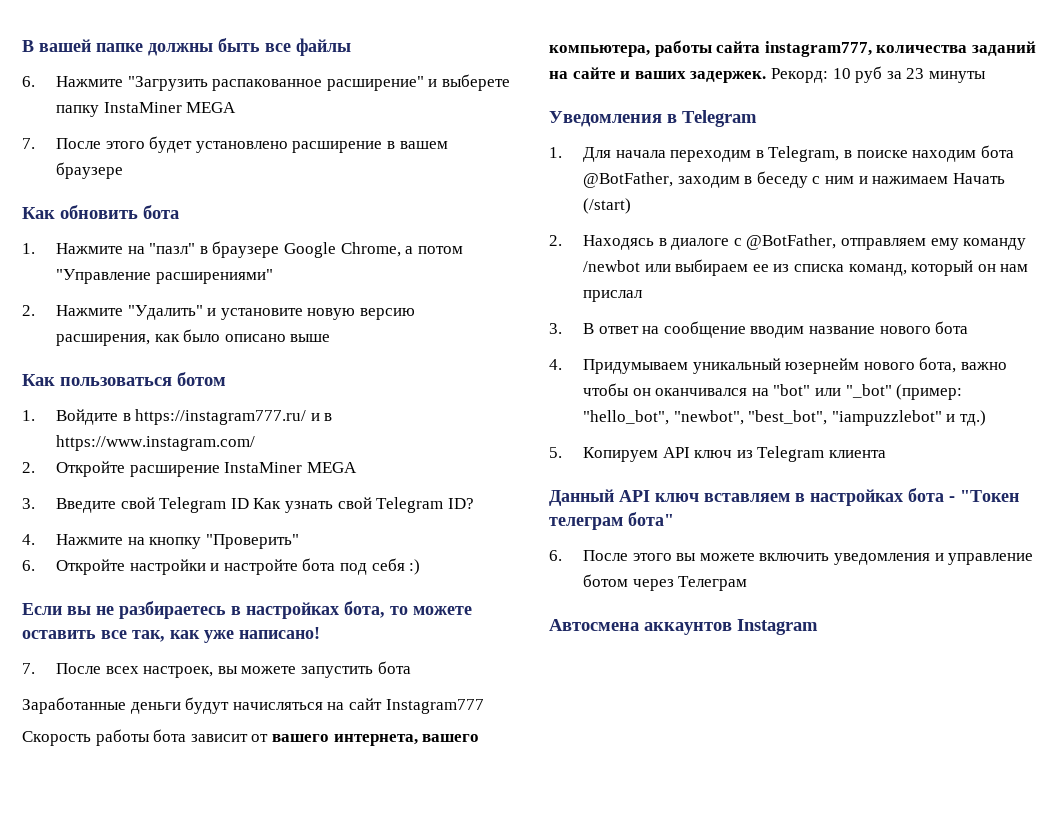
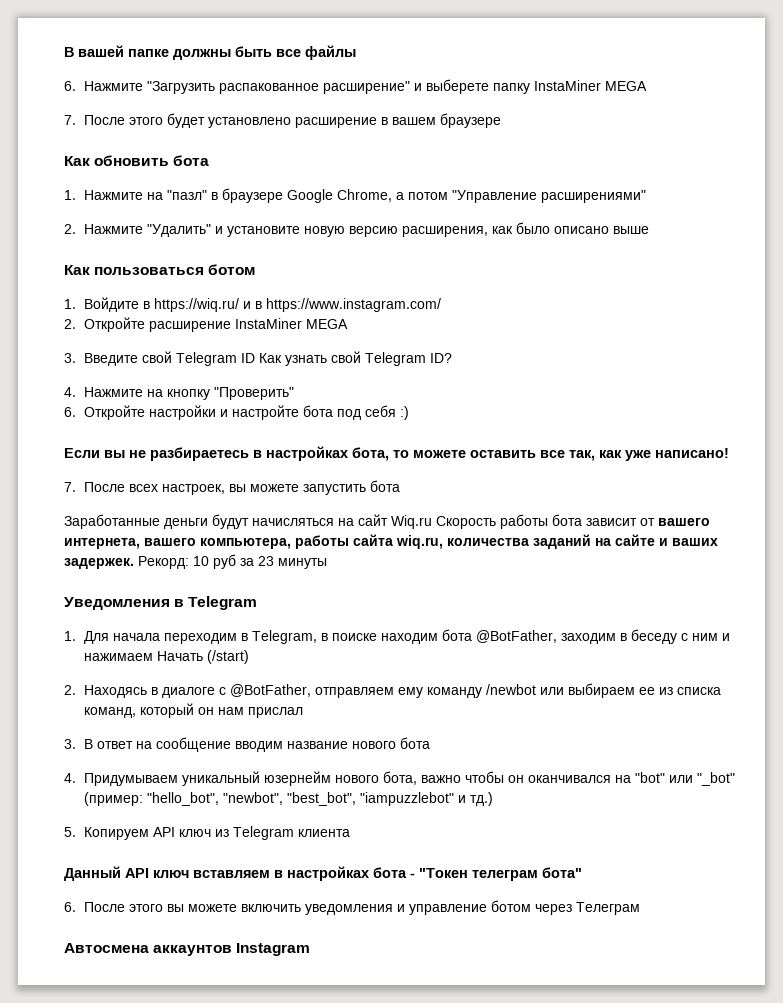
- 1. Войдите в https://instagram777.ru/ и в https://www.instagram.com/
+ 1. Войдите в https://wiq.ru/ и в https://www.instagram.com/
- Заработанные деньги будут начисляться на сайт Instagram777
- Скорость работы бота зависит от вашего интернета, вашего компьютера, работы сайта instagram777, количества заданий на сайте и ваших задержек.
+ Заработанные деньги будут начисляться на сайт Wiq.ru Скорость работы бота зависит от вашего интернета, вашего компьютера, работы сайта wiq.ru, количества заданий на сайте и ваших задержек.

